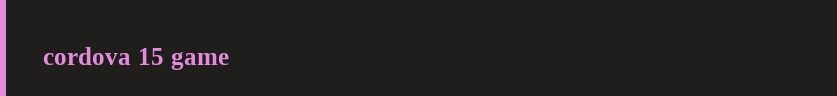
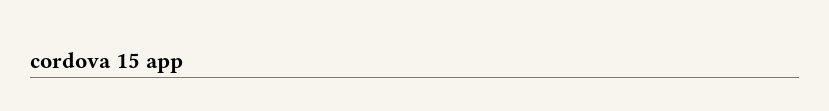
- cordova 15 game
+ cordova 15 app

